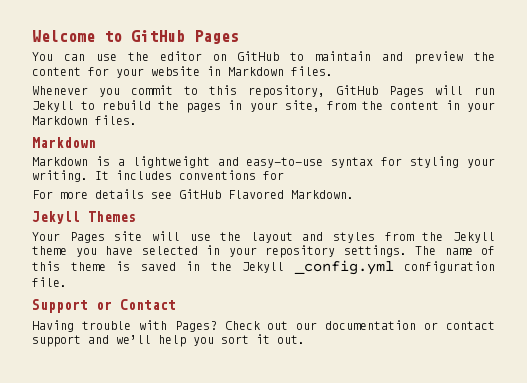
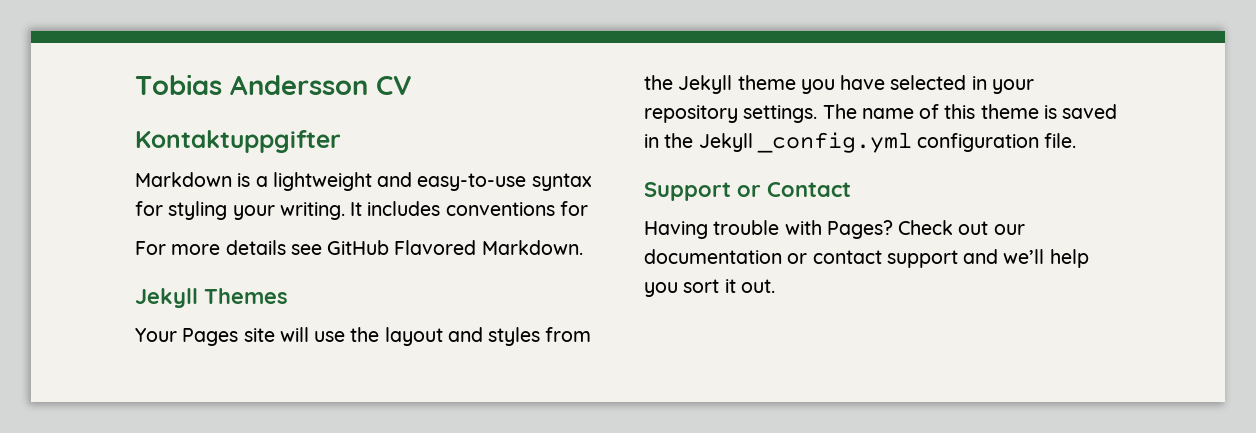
- Welcome to GitHub Pages
- You can use the editor on GitHub to maintain and preview the content for your website in Markdown files.
- Whenever you commit to this repository, GitHub Pages will run Jekyll to rebuild the pages in your site, from the content in your Markdown files.
- Markdown
+ Tobias Andersson CV
+ Kontaktuppgifter

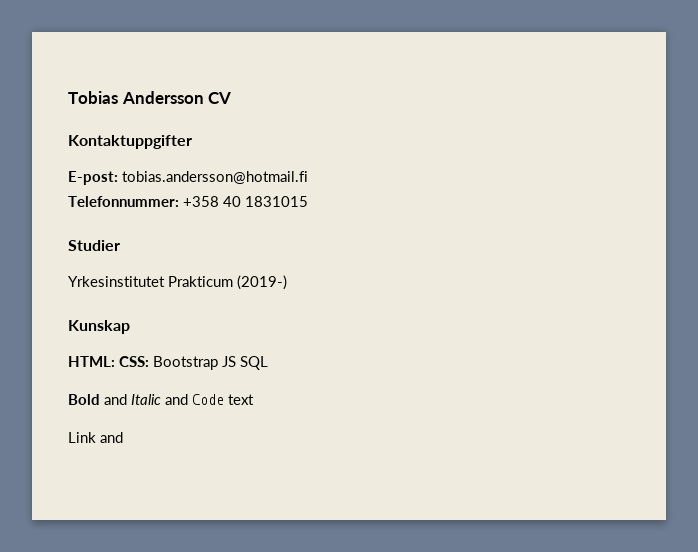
- Markdown is a lightweight and easy-to-use syntax for styling your writing. It includes conventions for
- For more details see GitHub Flavored Markdown.
- Jekyll Themes
- Your Pages site will use the layout and styles from the Jekyll theme you have selected in your repository settings. The name of this theme is saved in the Jekyll _config.yml configuration file.
- Support or Contact
- Having trouble with Pages? Check out our documentation or contact support and we’ll help you sort it out.
+ E-post: tobias.andersson@hotmail.fi
+ Telefonnummer: +358 40 1831015
+ Studier
+ Yrkesinstitutet Prakticum (2019-)
+ Kunskap
+ HTML: CSS: Bootstrap JS SQL
+ Bold and Italic and Code text
+ Link and

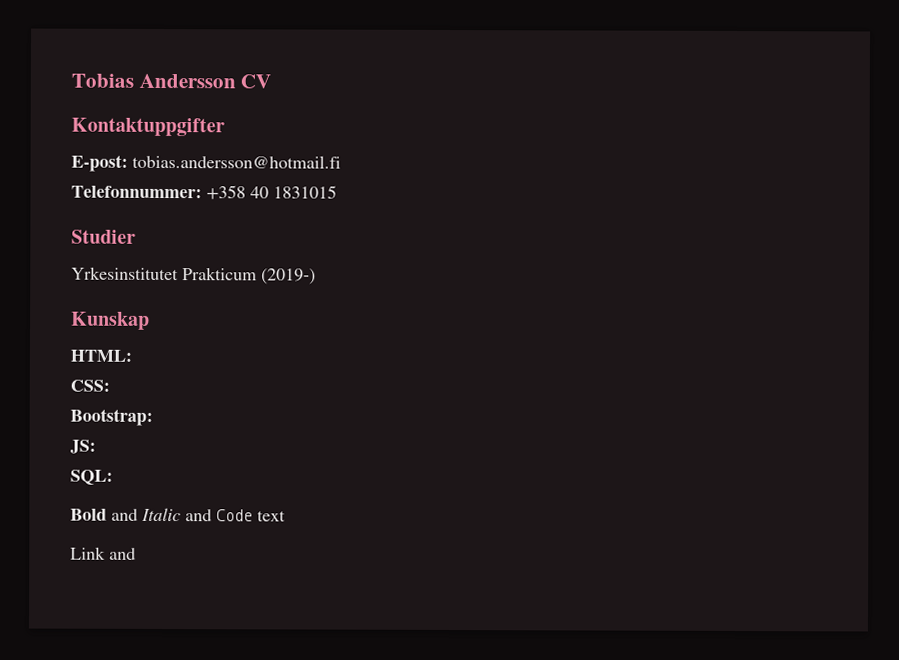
- HTML: CSS: Bootstrap JS SQL
+ HTML:
+ CSS:
+ Bootstrap:
+ JS:
+ SQL:

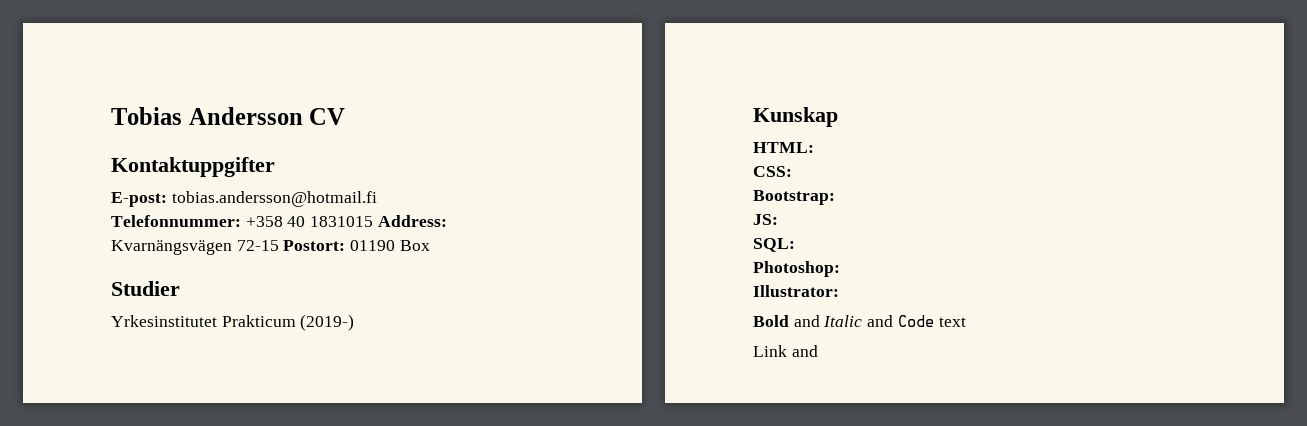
- Telefonnummer: +358 40 1831015
+ Telefonnummer: +358 40 1831015 Address: Kvarnängsvägen 72-15 Postort: 01190 Box
+ Photoshop:
+ Illustrator:

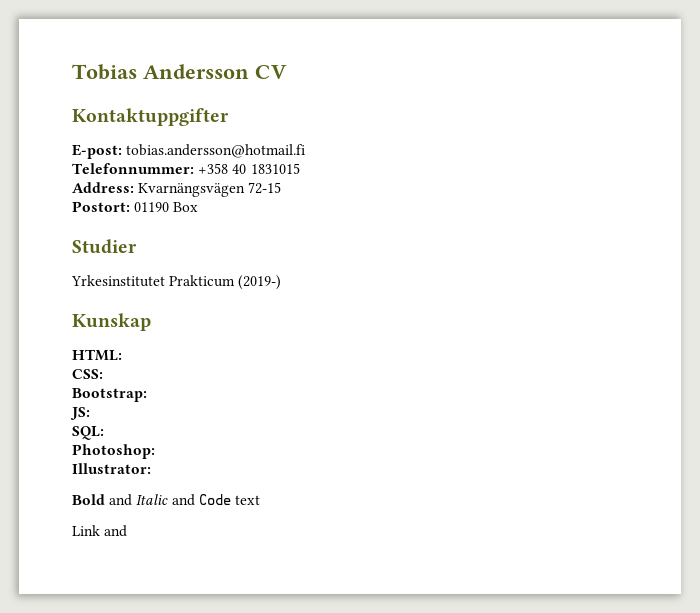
- Telefonnummer: +358 40 1831015 Address: Kvarnängsvägen 72-15 Postort: 01190 Box
+ Telefonnummer: +358 40 1831015
+ Address: Kvarnängsvägen 72-15
+ Postort: 01190 Box

